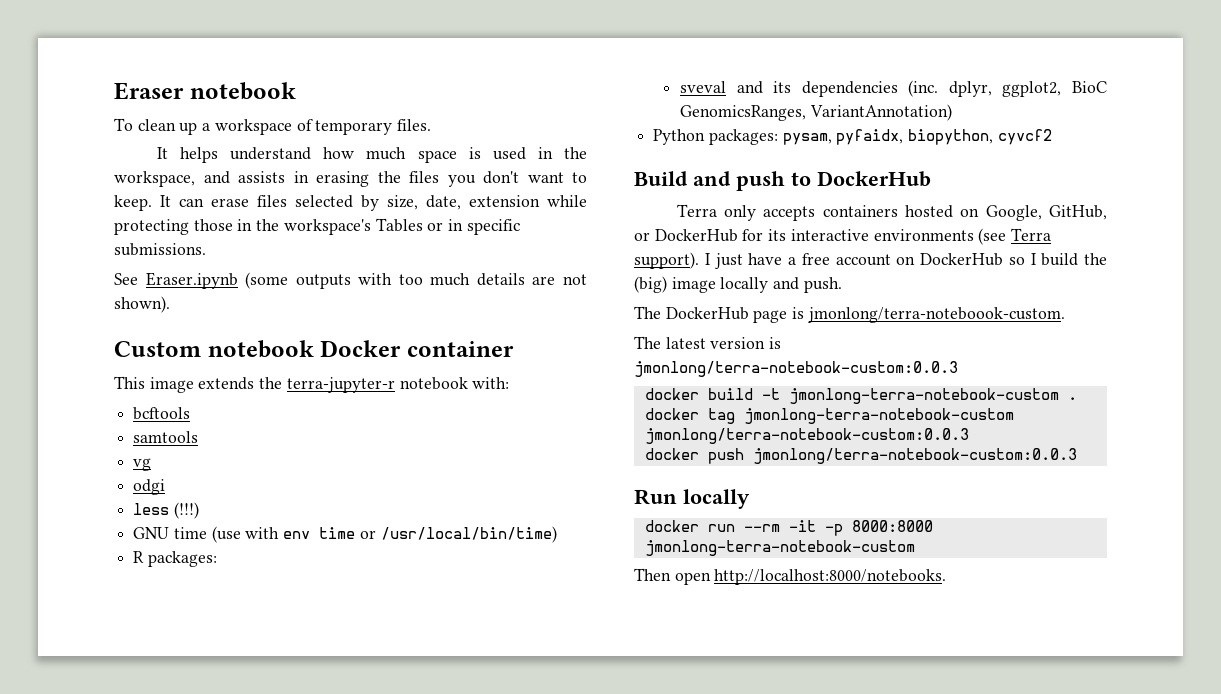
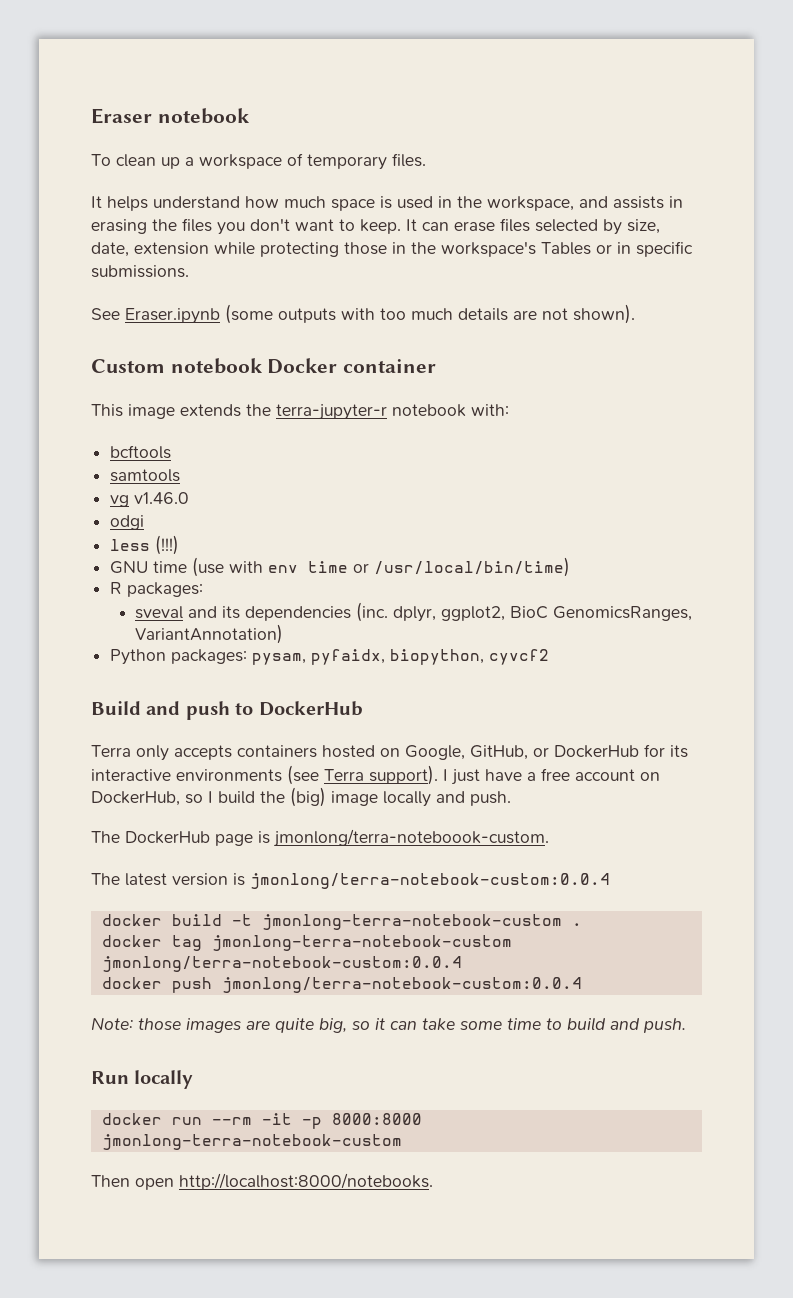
- vg
+ vg v1.46.0
- I just have a free account on DockerHub so I build the (big) image locally and push.
+ I just have a free account on DockerHub, so I build the (big) image locally and push.
- The latest version is jmonlong/terra-notebook-custom:0.0.3
+ The latest version is jmonlong/terra-notebook-custom:0.0.4
- docker tag jmonlong-terra-notebook-custom jmonlong/terra-notebook-custom:0.0.3
+ docker tag jmonlong-terra-notebook-custom jmonlong/terra-notebook-custom:0.0.4
- docker push jmonlong/terra-notebook-custom:0.0.3
+ docker push jmonlong/terra-notebook-custom:0.0.4
+ Note: those images are quite big, so it can take some time to build and push.

